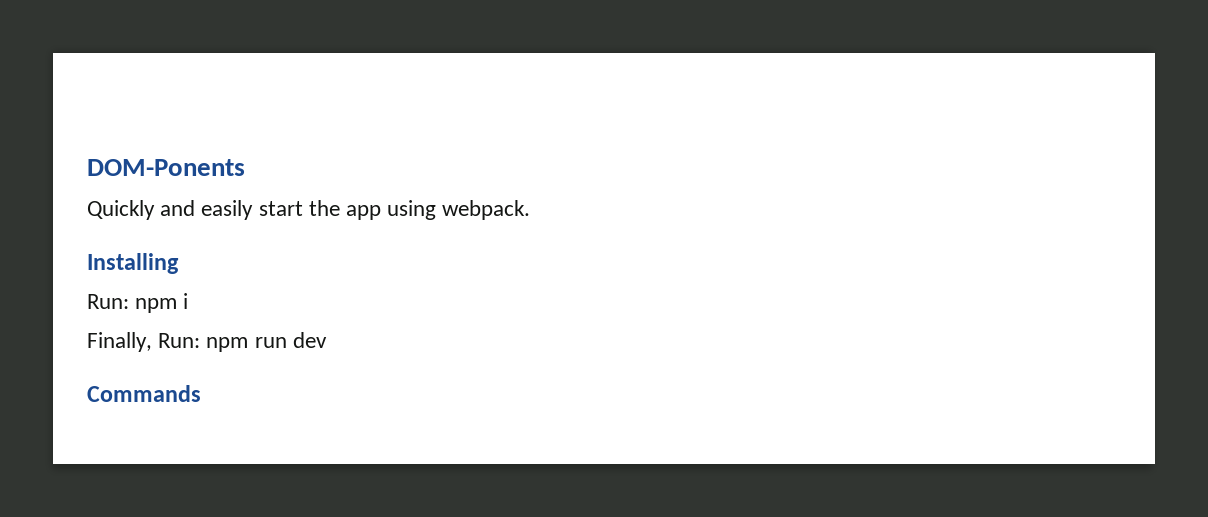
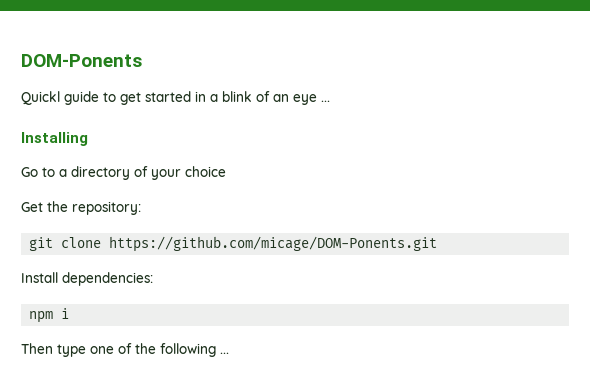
- Quickly and easily start the app using webpack.
+ Quickl guide to get started in a blink of an eye ...
  Installing
- Run: npm i
- Finally, Run: npm run dev
- Commands
+ Go to a directory of your choice
+ Get the repository:
+ git clone https://github.com/micage/DOM-Ponents.git
+ Install dependencies:
+ npm i
+ Then type one of the following ...

